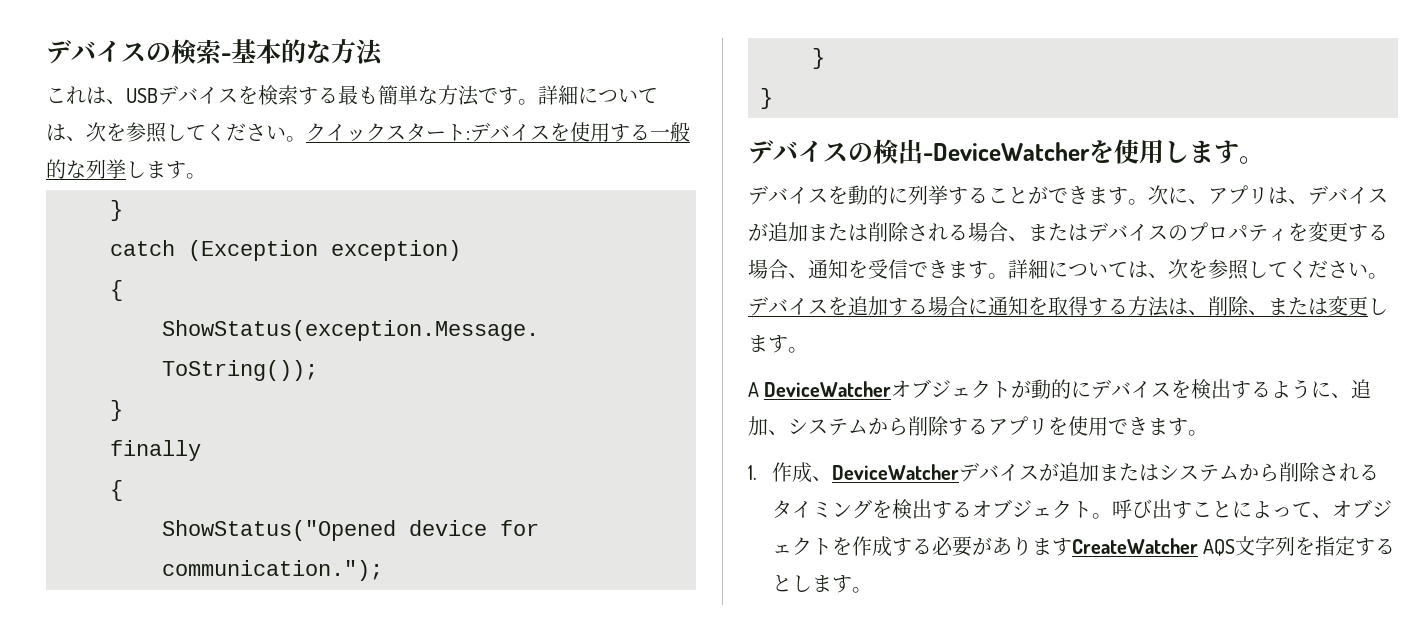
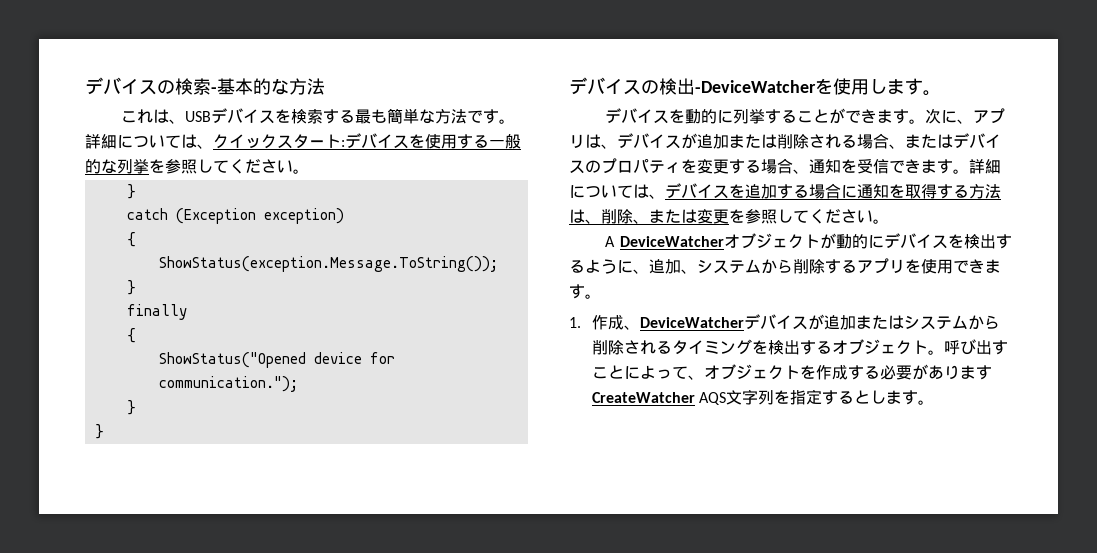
- 詳細については、次を参照してください。クイックスタート:デバイスを使用する一般的な列挙します。
+ 詳細については、クイックスタート:デバイスを使用する一般的な列挙を参照してください。
- 詳細については、次を参照してください。デバイスを追加する場合に通知を取得する方法は、削除、または変更します。
+ 詳細については、デバイスを追加する場合に通知を取得する方法は、削除、または変更を参照してください。

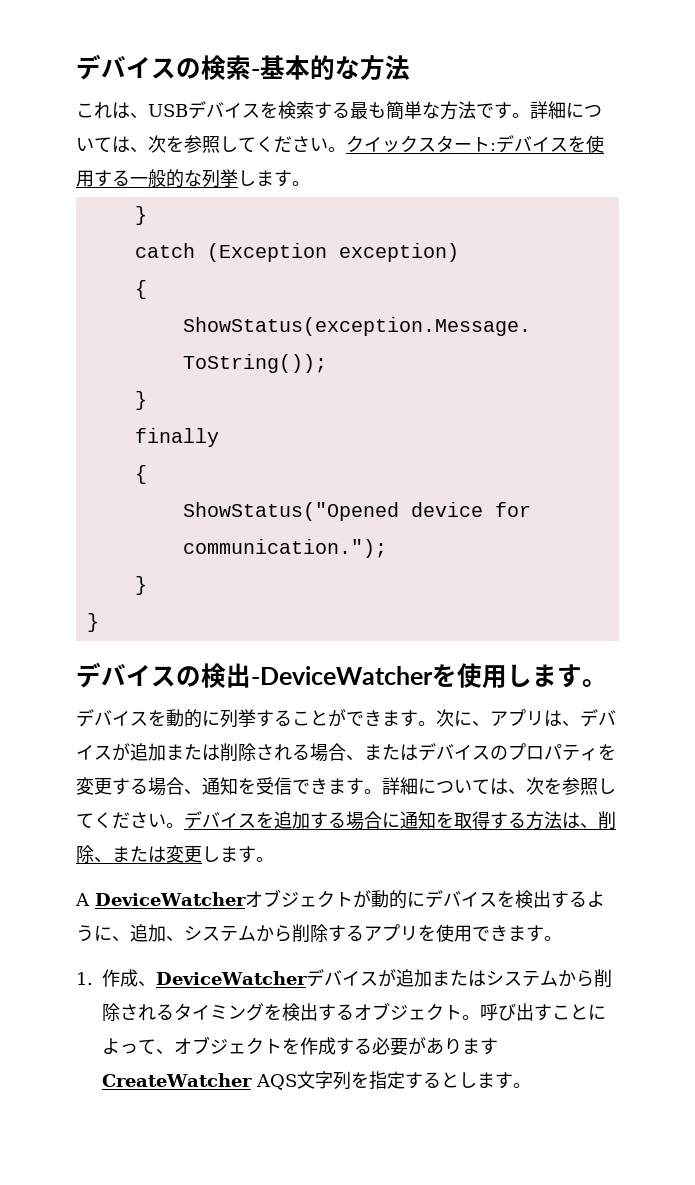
- 詳細については、クイックスタート:デバイスを使用する一般的な列挙を参照してください。
+ 詳細については、次を参照してください。クイックスタート:デバイスを使用する一般的な列挙します。
- 詳細については、デバイスを追加する場合に通知を取得する方法は、削除、または変更を参照してください。
+ 詳細については、次を参照してください。デバイスを追加する場合に通知を取得する方法は、削除、または変更します。

